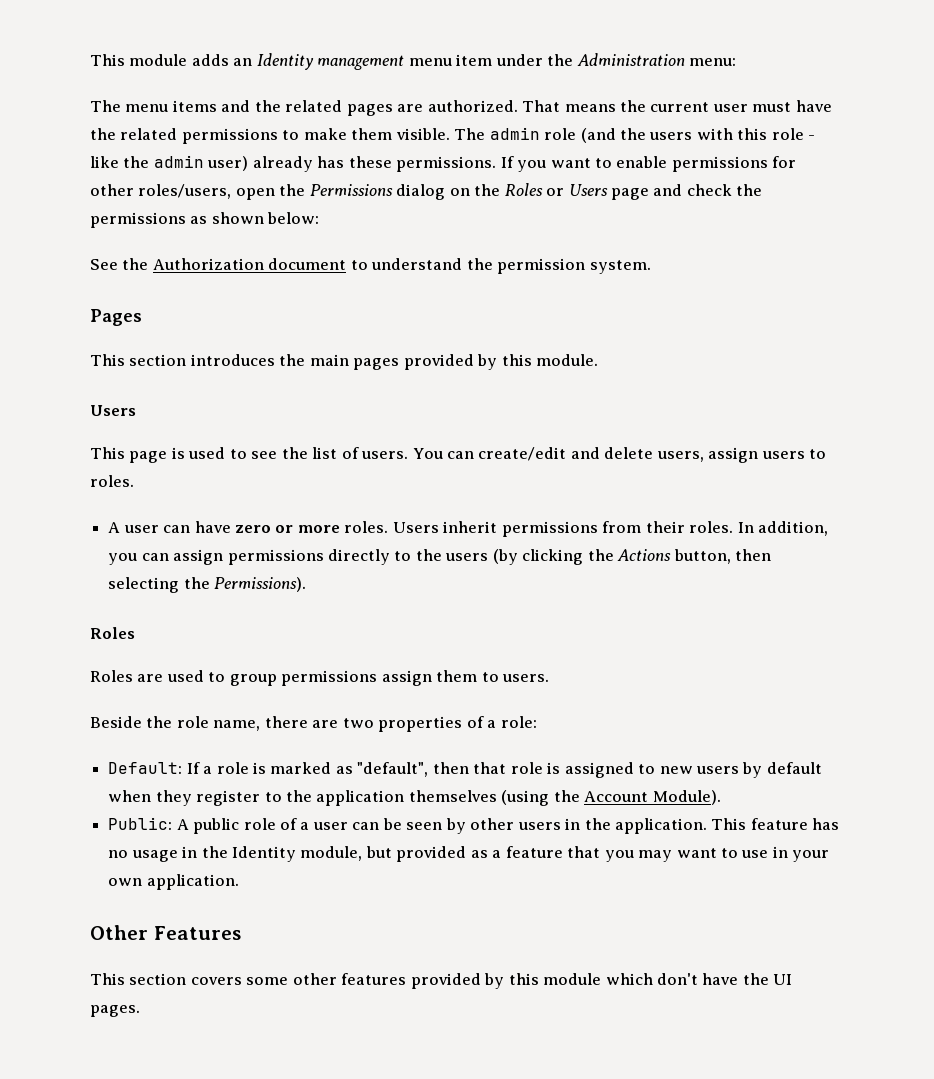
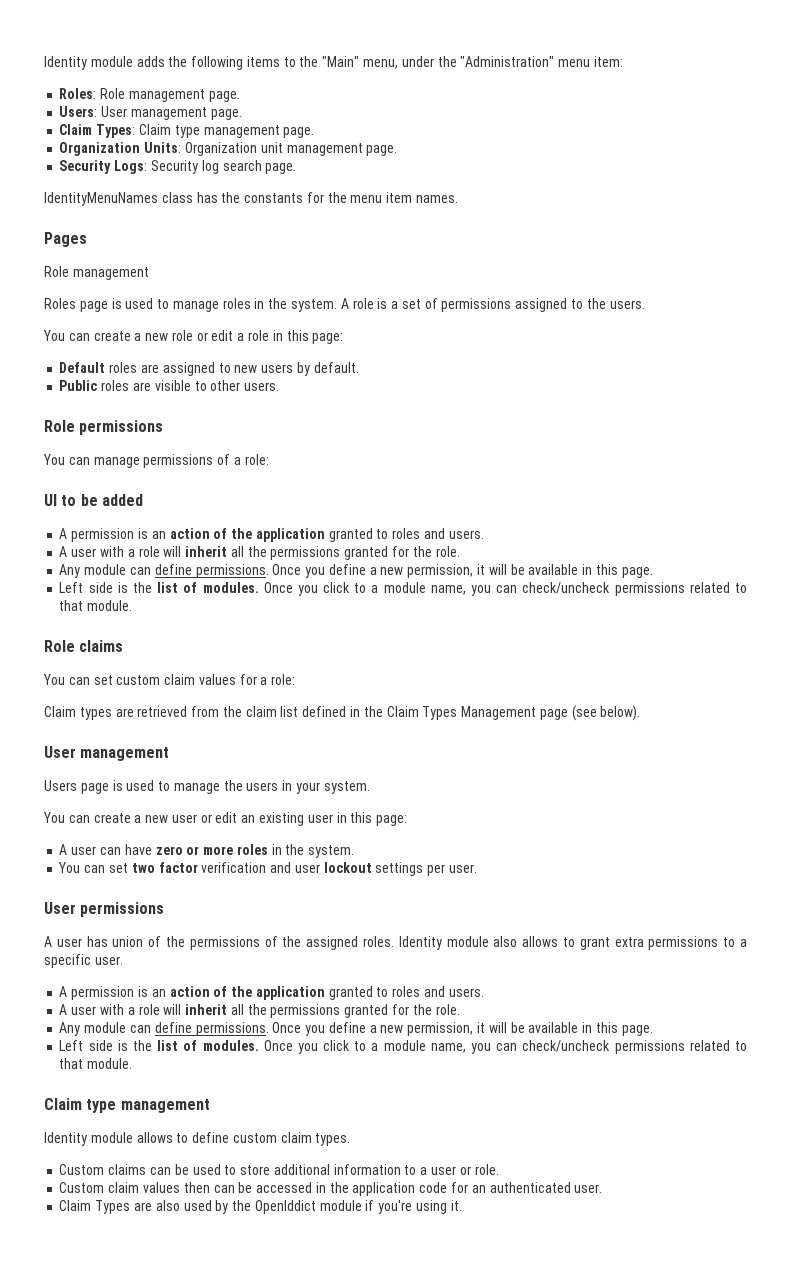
- This module adds an Identity management menu item under the Administration menu:
- The menu items and the related pages are authorized. That means the current user must have the related permissions to make them visible. The admin role (and the users with this role - like the admin user) already has these permissions. If you want to enable permissions for other roles/users, open the Permissions dialog on the Roles or Users page and check the permissions as shown below:
- See the Authorization document to understand the permission system.
+ Identity module adds the following items to the "Main" menu, under the "Administration" menu item:
+ Roles: Role management page.
+ Users: User management page.
+ Claim Types: Claim type management page.
+ Organization Units: Organization unit management page.
+ Security Logs: Security log search page.
+ IdentityMenuNames class has the constants for the menu item names.
  Pages
- This section introduces the main pages provided by this module.
- Users
- This page is used to see the list of users. You can create/edit and delete users, assign users to roles.
+ Role management
+ Roles page is used to manage roles in the system. A role is a set of permissions assigned to the users.
+ You can create a new role or edit a role in this page:
+ Default roles are assigned to new users by default.
+ Public roles are visible to other users.
+ Role permissions
+ You can manage permissions of a role:
+ UI to be added
+ A permission is an action of the application granted to roles and users.
+ A user with a role will inherit all the permissions granted for the role.
+ Any module can define permissions. Once you define a new permission, it will be available in this page.
+ Left side is the list of modules. Once you click to a module name, you can check/uncheck permissions related to that module.
+ Role claims
+ You can set custom claim values for a role:
+ Claim types are retrieved from the claim list defined in the Claim Types Management page (see below).
+ User management
+ Users page is used to manage the users in your system.
+ You can create a new user or edit an existing user in this page:
- A user can have zero or more roles. Users inherit permissions from their roles. In addition, you can assign permissions directly to the users (by clicking the Actions button, then selecting the Permissions).
- Roles
- Roles are used to group permissions assign them to users.
- Beside the role name, there are two properties of a role:
- Default: If a role is marked as "default", then that role is assigned to new users by default when they register to the application themselves (using the Account Module).
- Public: A public role of a user can be seen by other users in the application. This feature has no usage in the Identity module, but provided as a feature that you may want to use in your own application.
- Other Features
- This section covers some other features provided by this module which don't have the UI pages.
+ A user can have zero or more roles in the system.
+ You can set two factor verification and user lockout settings per user.
+ User permissions
+ A user has union of the permissions of the assigned roles. Identity module also allows to grant extra permissions to a specific user.
+ A permission is an action of the application granted to roles and users.
+ A user with a role will inherit all the permissions granted for the role.
+ Any module can define permissions. Once you define a new permission, it will be available in this page.
+ Left side is the list of modules. Once you click to a module name, you can check/uncheck permissions related to that module.
+ Claim type management
+ Identity module allows to define custom claim types.
+ Custom claims can be used to store additional information to a user or role.
+ Custom claim values then can be accessed in the application code for an authenticated user.
+ Claim Types are also used by the OpenIddict module if you're using it.

